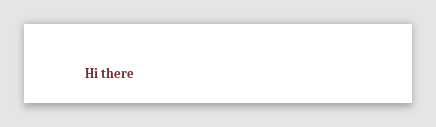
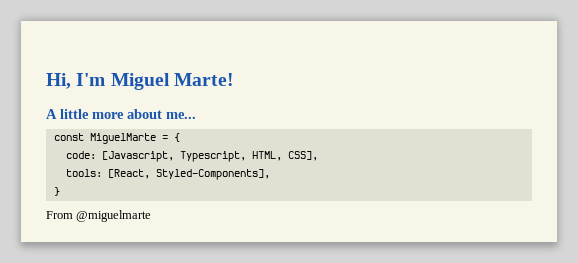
- Hi there
+ Hi, I'm Miguel Marte!
+ A little more about me...
+ const MiguelMarte = {
+ code: [Javascript, Typescript, HTML, CSS],
+ tools: [React, Styled-Components],
+ }
+ From @miguelmarte

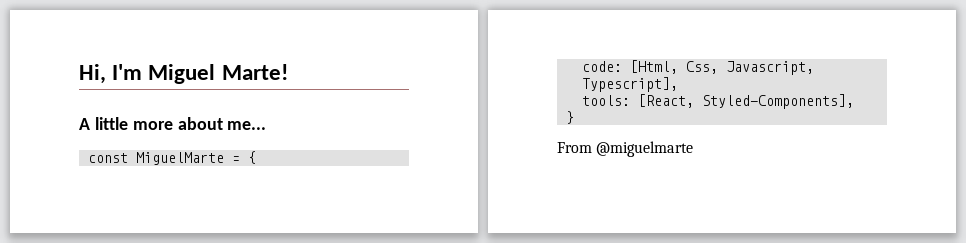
- code: [Javascript, Typescript, HTML, CSS],
+ code: [Html, Css, Javascript, Typescript],

